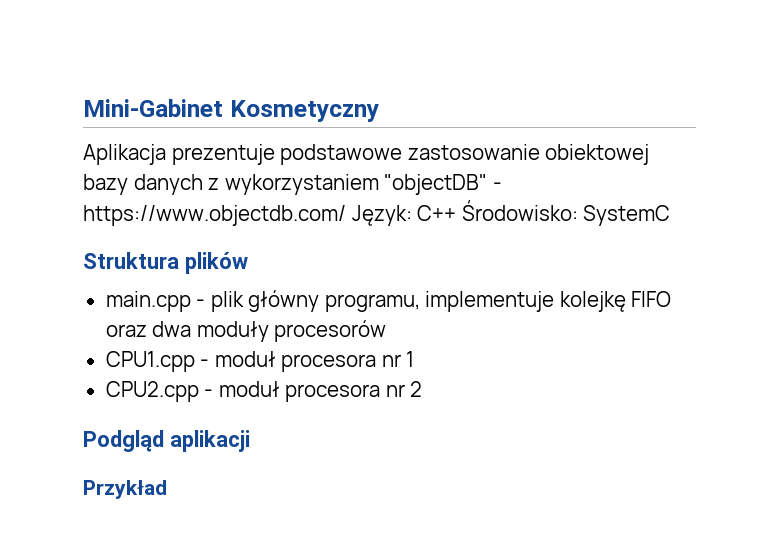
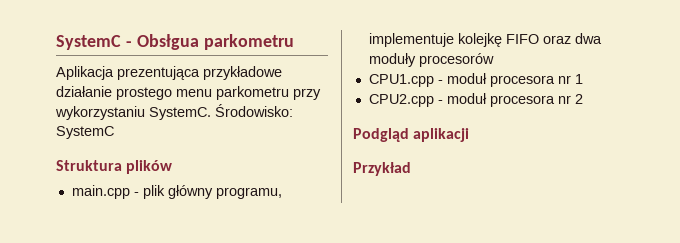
- Mini-Gabinet Kosmetyczny
- Aplikacja prezentuje podstawowe zastosowanie obiektowej bazy danych z wykorzystaniem "objectDB" - https://www.objectdb.com/ Język: C++ Środowisko: SystemC
+ SystemC - Obsłgua parkometru
+ Aplikacja prezentująca przykładowe działanie prostego menu parkometru przy wykorzystaniu SystemC. Środowisko: SystemC

